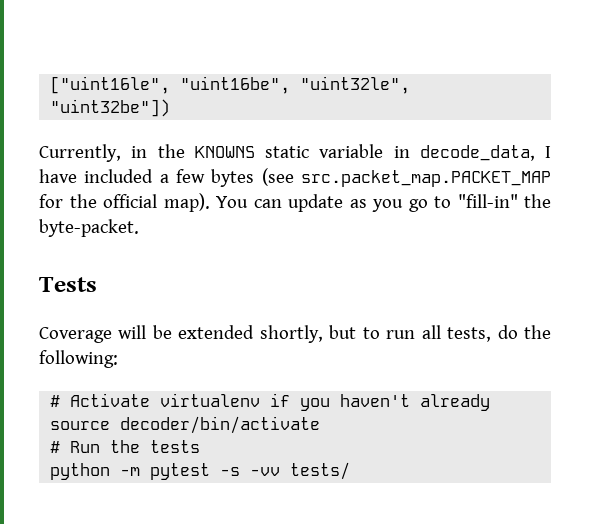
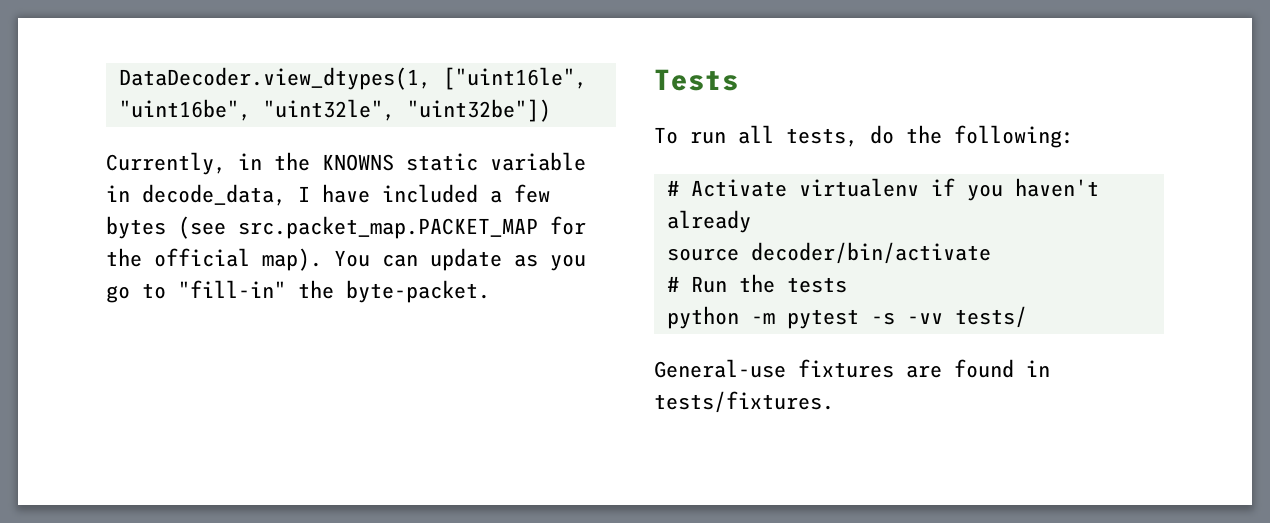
- ["uint16le", "uint16be", "uint32le", "uint32be"])
+ DataDecoder.view_dtypes(1, ["uint16le", "uint16be", "uint32le", "uint32be"])
- Coverage will be extended shortly, but to run all tests, do the following:
+ To run all tests, do the following:
+ General-use fixtures are found in tests/fixtures.

